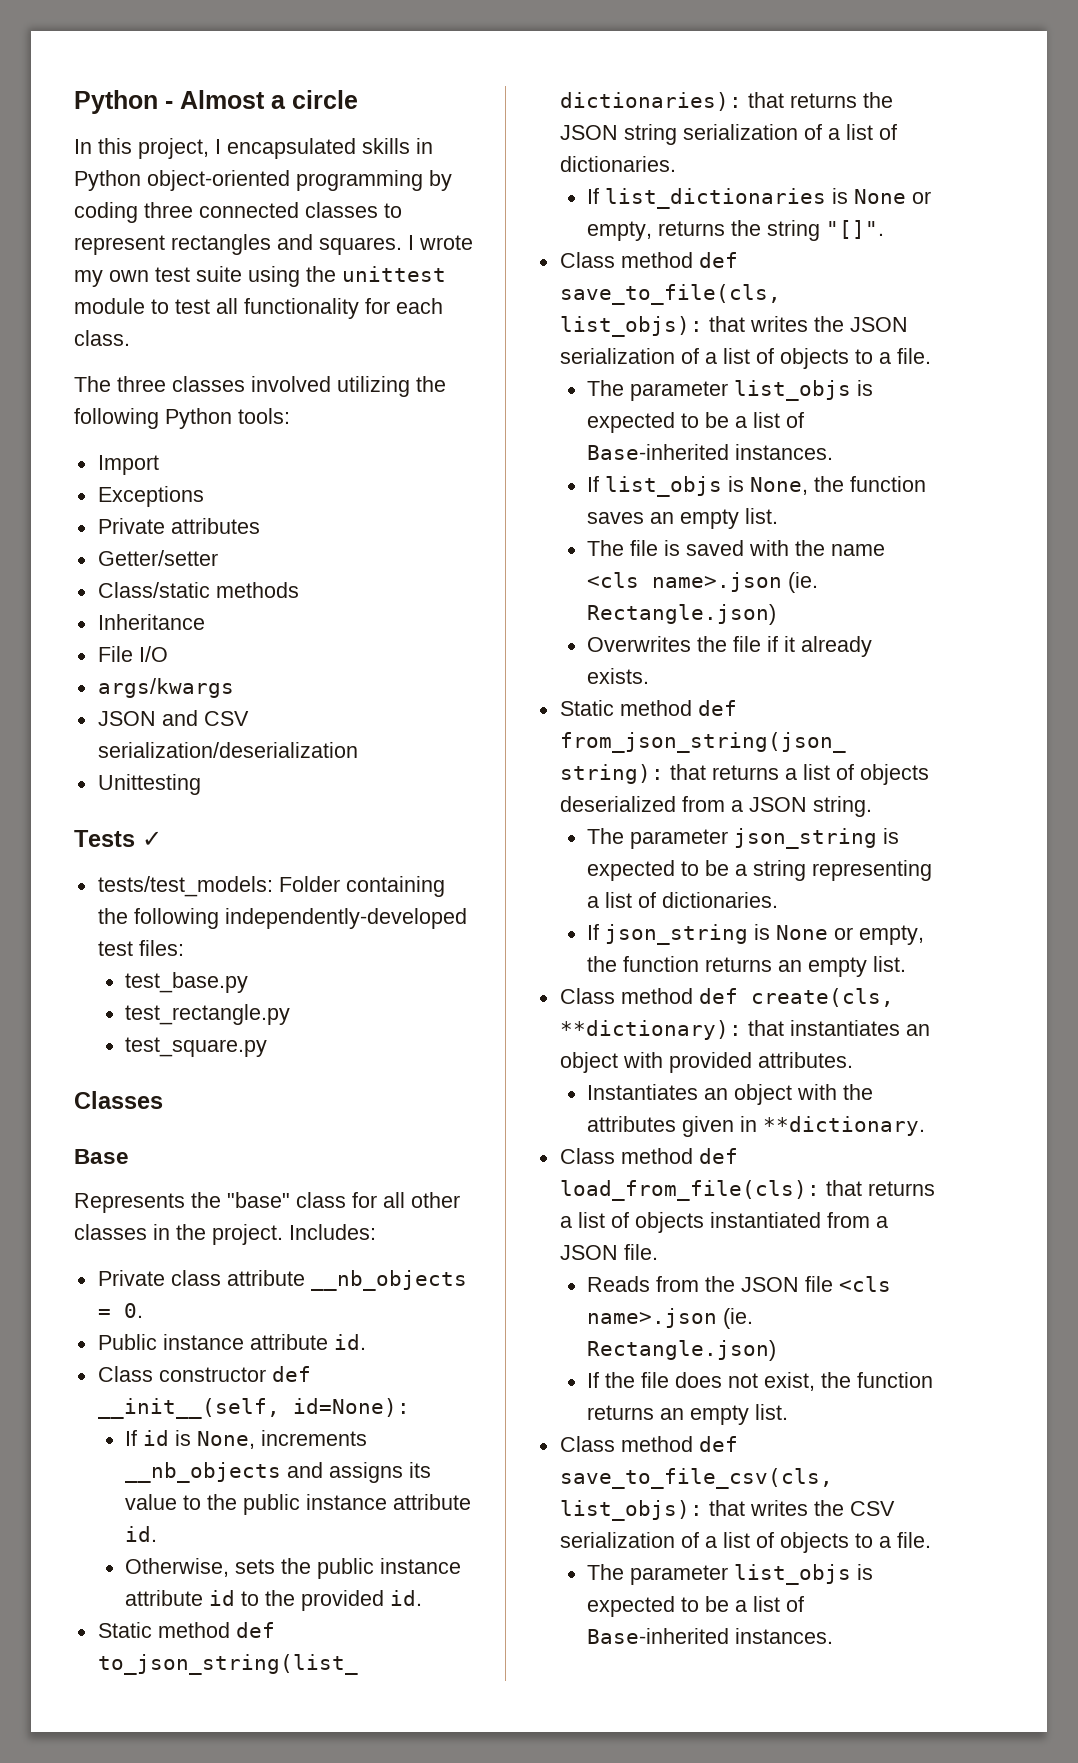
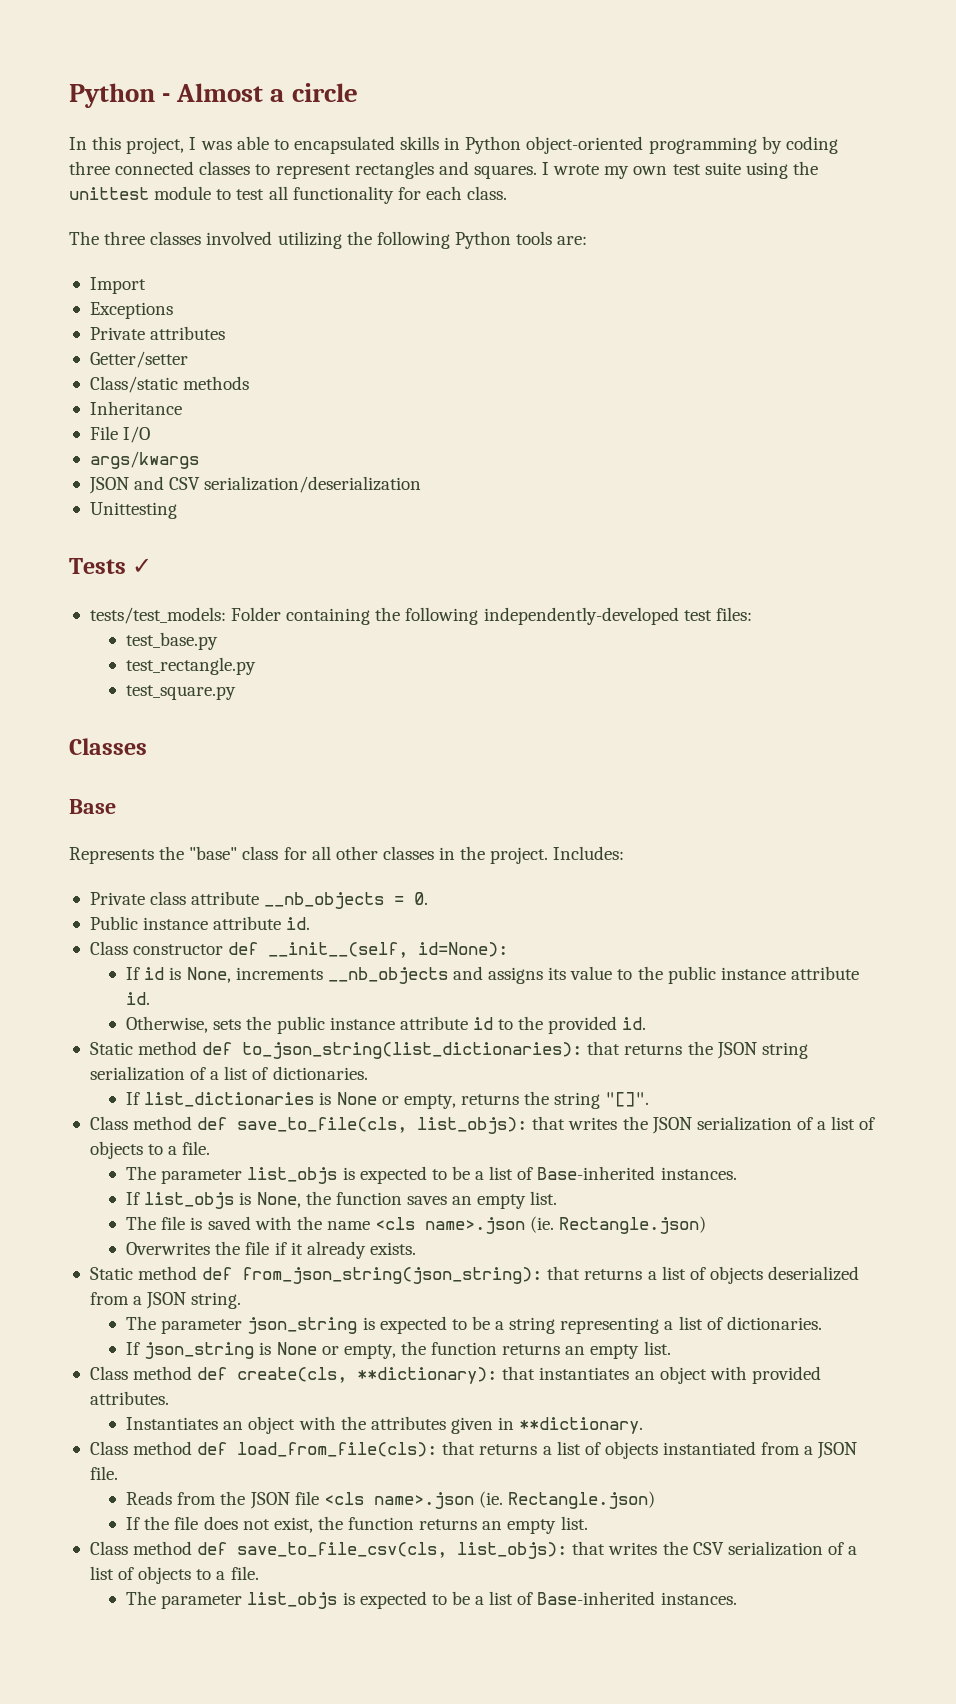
- In this project, I encapsulated skills in Python object-oriented programming by coding three connected classes to represent rectangles and squares.
+ In this project, I was able to encapsulated skills in Python object-oriented programming by coding three connected classes to represent rectangles and squares.
- The three classes involved utilizing the following Python tools:
+ The three classes involved utilizing the following Python tools are:

